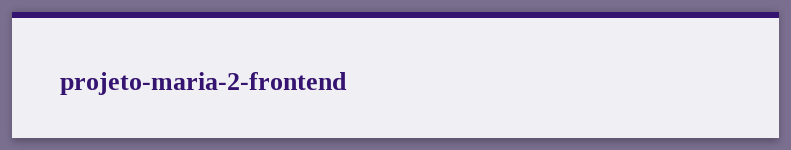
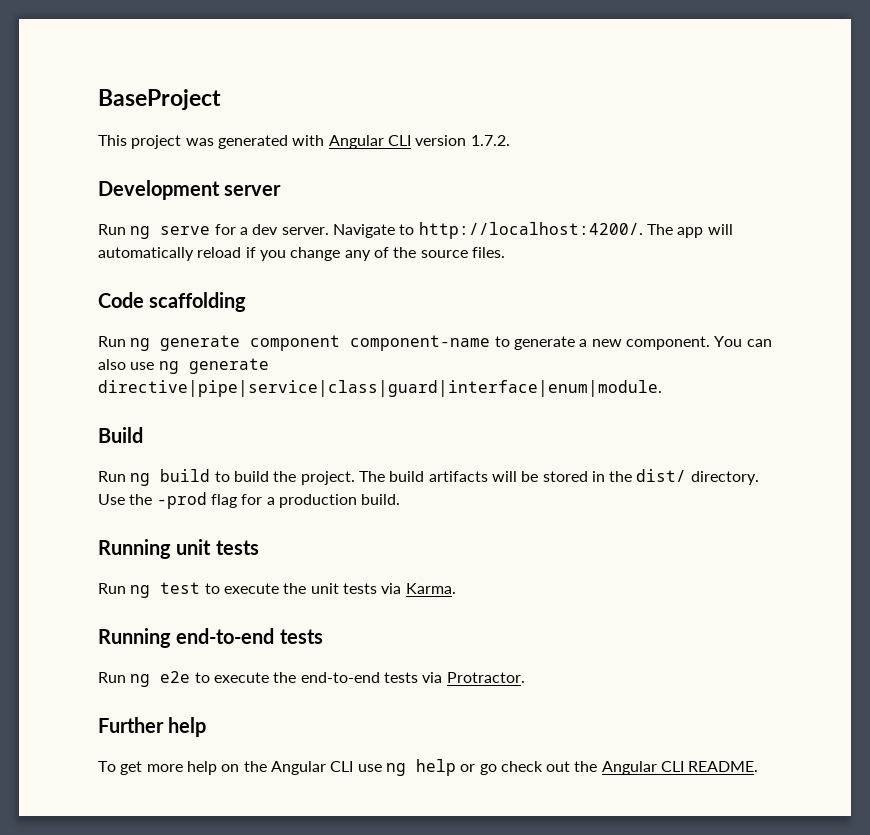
- projeto-maria-2-frontend
+ BaseProject
+ This project was generated with Angular CLI version 1.7.2.
+ Development server
+ Run ng serve for a dev server. Navigate to http://localhost:4200/. The app will automatically reload if you change any of the source files.
+ Code scaffolding
+ Run ng generate component component-name to generate a new component. You can also use ng generate directive|pipe|service|class|guard|interface|enum|module.
+ Build
+ Run ng build to build the project. The build artifacts will be stored in the dist/ directory. Use the -prod flag for a production build.
+ Running unit tests
+ Run ng test to execute the unit tests via Karma.
+ Running end-to-end tests
+ Run ng e2e to execute the end-to-end tests via Protractor.
+ Further help
+ To get more help on the Angular CLI use ng help or go check out the Angular CLI README.

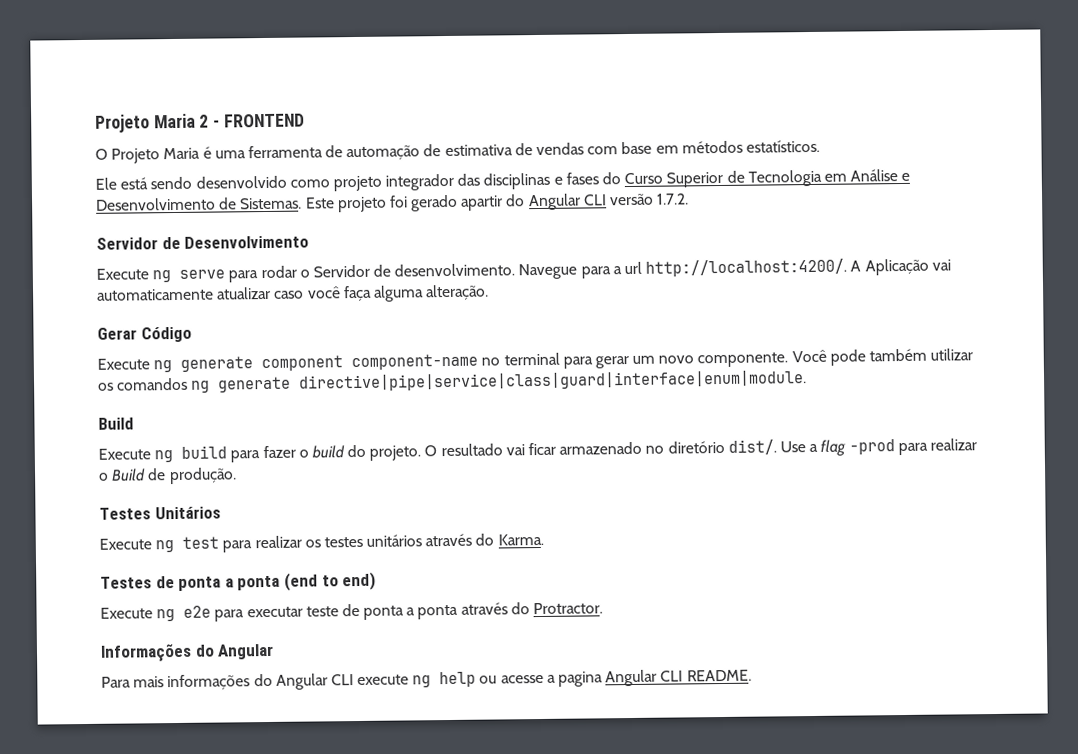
- BaseProject
- This project was generated with Angular CLI version 1.7.2.
+ Projeto Maria 2 - FRONTEND
+ O Projeto Maria é uma ferramenta de automação de estimativa de vendas com base em métodos estatísticos.
+ Ele está sendo desenvolvido como projeto integrador das disciplinas e fases do Curso Superior de Tecnologia em Análise e Desenvolvimento de Sistemas. Este projeto foi gerado apartir do Angular CLI versão 1.7.2.
- Development server
- Run ng serve for a dev server. Navigate to http://localhost:4200/. The app will automatically reload if you change any of the source files.
- Code scaffolding
- Run ng generate component component-name to generate a new component. You can also use ng generate directive|pipe|service|class|guard|interface|enum|module.
+ Servidor de Desenvolvimento
+ Execute ng serve para rodar o Servidor de desenvolvimento. Navegue para a url http://localhost:4200/. A Aplicação vai automaticamente atualizar caso você faça alguma alteração.
+ Gerar Código
+ Execute ng generate component component-name no terminal para gerar um novo componente. Você pode também utilizar os comandos ng generate directive|pipe|service|class|guard|interface|enum|module.
- Run ng build to build the project. The build artifacts will be stored in the dist/ directory. Use the -prod flag for a production build.
- Running unit tests
- Run ng test to execute the unit tests via Karma.
- Running end-to-end tests
- Run ng e2e to execute the end-to-end tests via Protractor.
- Further help
- To get more help on the Angular CLI use ng help or go check out the Angular CLI README.
+ Execute ng build para fazer o build do projeto. O resultado vai ficar armazenado no diretório dist/. Use a flag -prod para realizar o Build de produção.
+ Testes Unitários
+ Execute ng test para realizar os testes unitários através do Karma.
+ Testes de ponta a ponta (end to end)
+ Execute ng e2e para executar teste de ponta a ponta através do Protractor.
+ Informações do Angular
+ Para mais informações do Angular CLI execute ng help ou acesse a pagina Angular CLI README.

